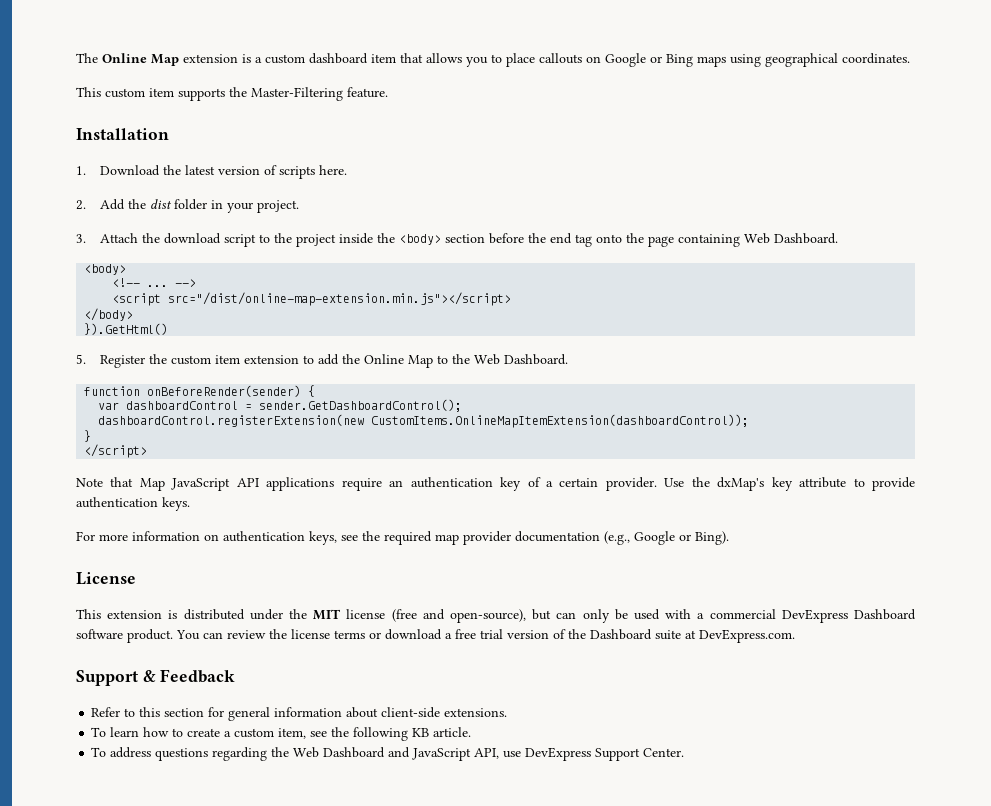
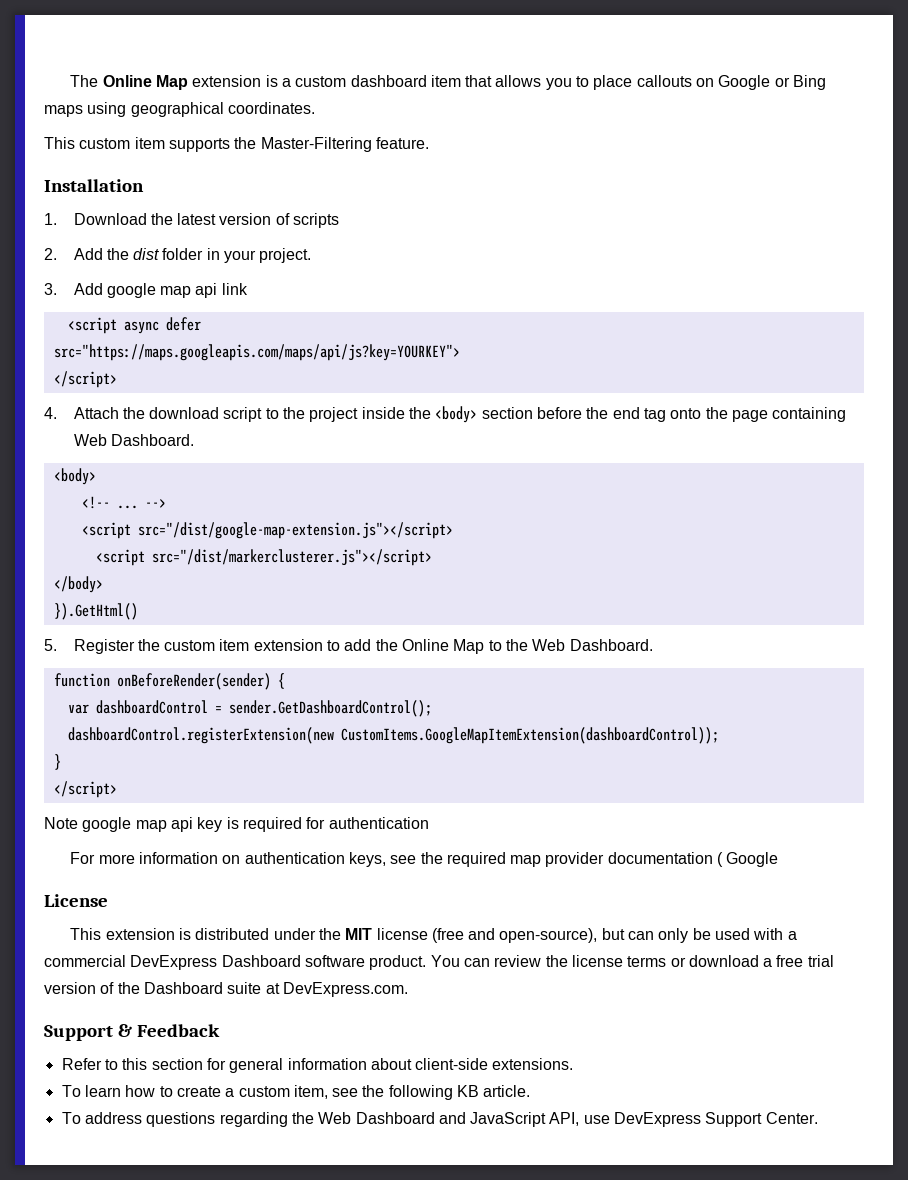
- 1. Download the latest version of scripts here.
+ 1. Download the latest version of scripts
- 3. Attach the download script to the project inside the <body> section before the end tag onto the page containing Web Dashboard.
+ 3. Add google map api link
+ <script async defer
+ src="https://maps.googleapis.com/maps/api/js?key=YOURKEY">
+ </script>
+ 4. Attach the download script to the project inside the <body> section before the end tag onto the page containing Web Dashboard.
- <script src="/dist/online-map-extension.min.js"></script>
+ <script src="/dist/google-map-extension.js"></script>
+ <script src="/dist/markerclusterer.js"></script>
- dashboardControl.registerExtension(new CustomItems.OnlineMapItemExtension(dashboardControl));
+ dashboardControl.registerExtension(new CustomItems.GoogleMapItemExtension(dashboardControl));
- Note that Map JavaScript API applications require an authentication key of a certain provider. Use the dxMap's key attribute to provide authentication keys.
+ Note google map api key is required for authentication
- For more information on authentication keys, see the required map provider documentation (e.g., Google or Bing).
+ For more information on authentication keys, see the required map provider documentation ( Google

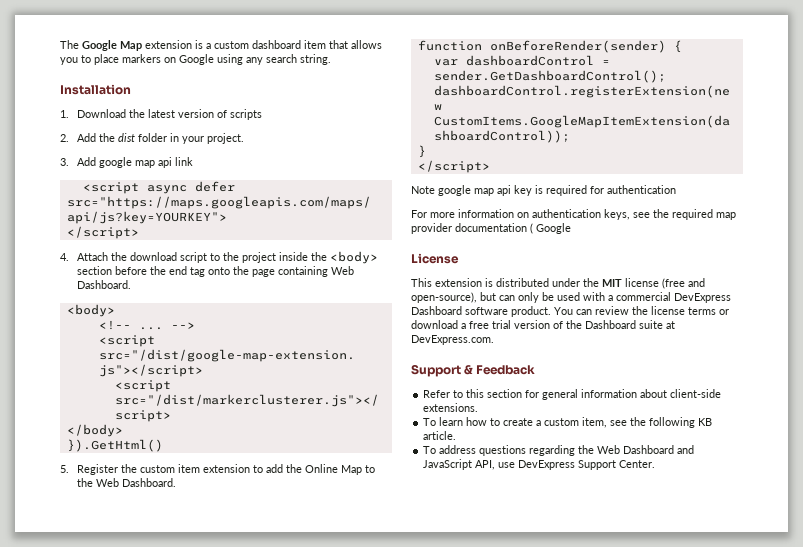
- The Online Map extension is a custom dashboard item that allows you to place callouts on Google or Bing maps using geographical coordinates.
- This custom item supports the Master-Filtering feature.
+ The Google Map extension is a custom dashboard item that allows you to place markers on Google using any search string.

